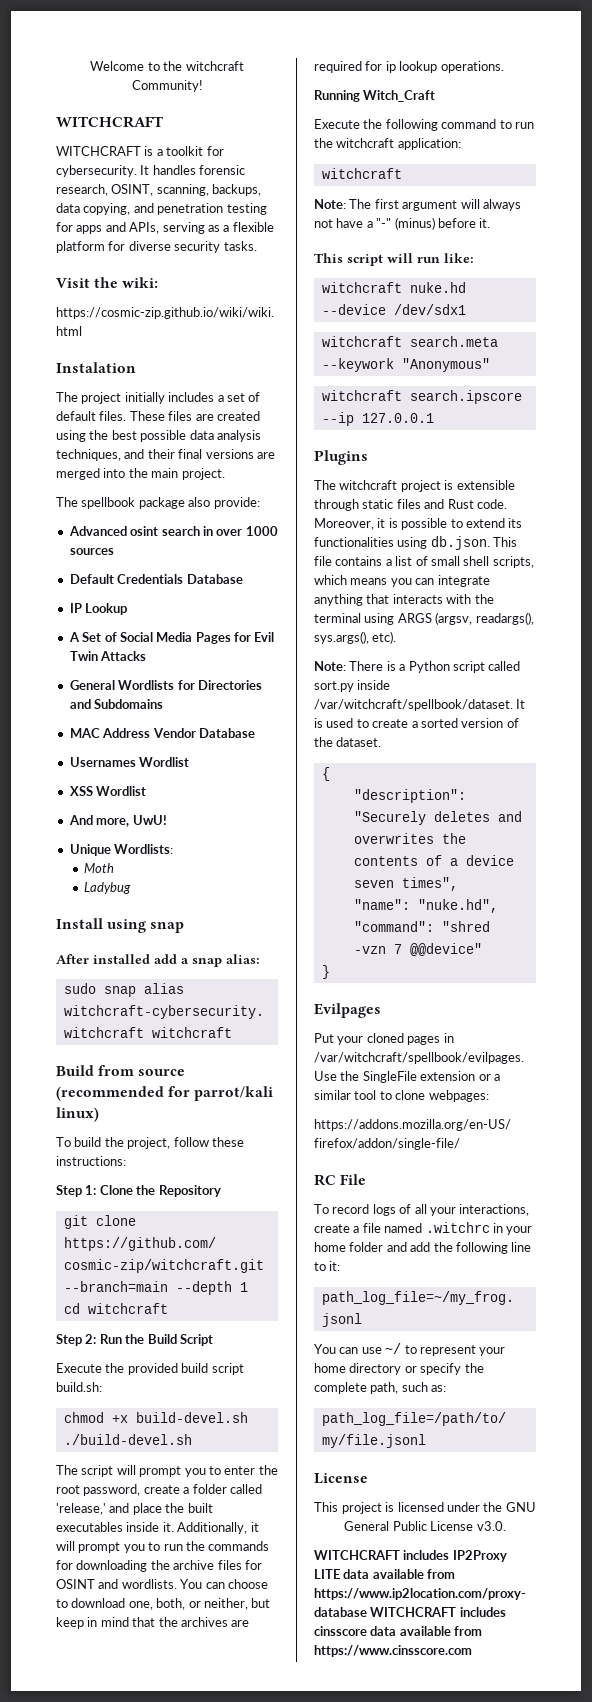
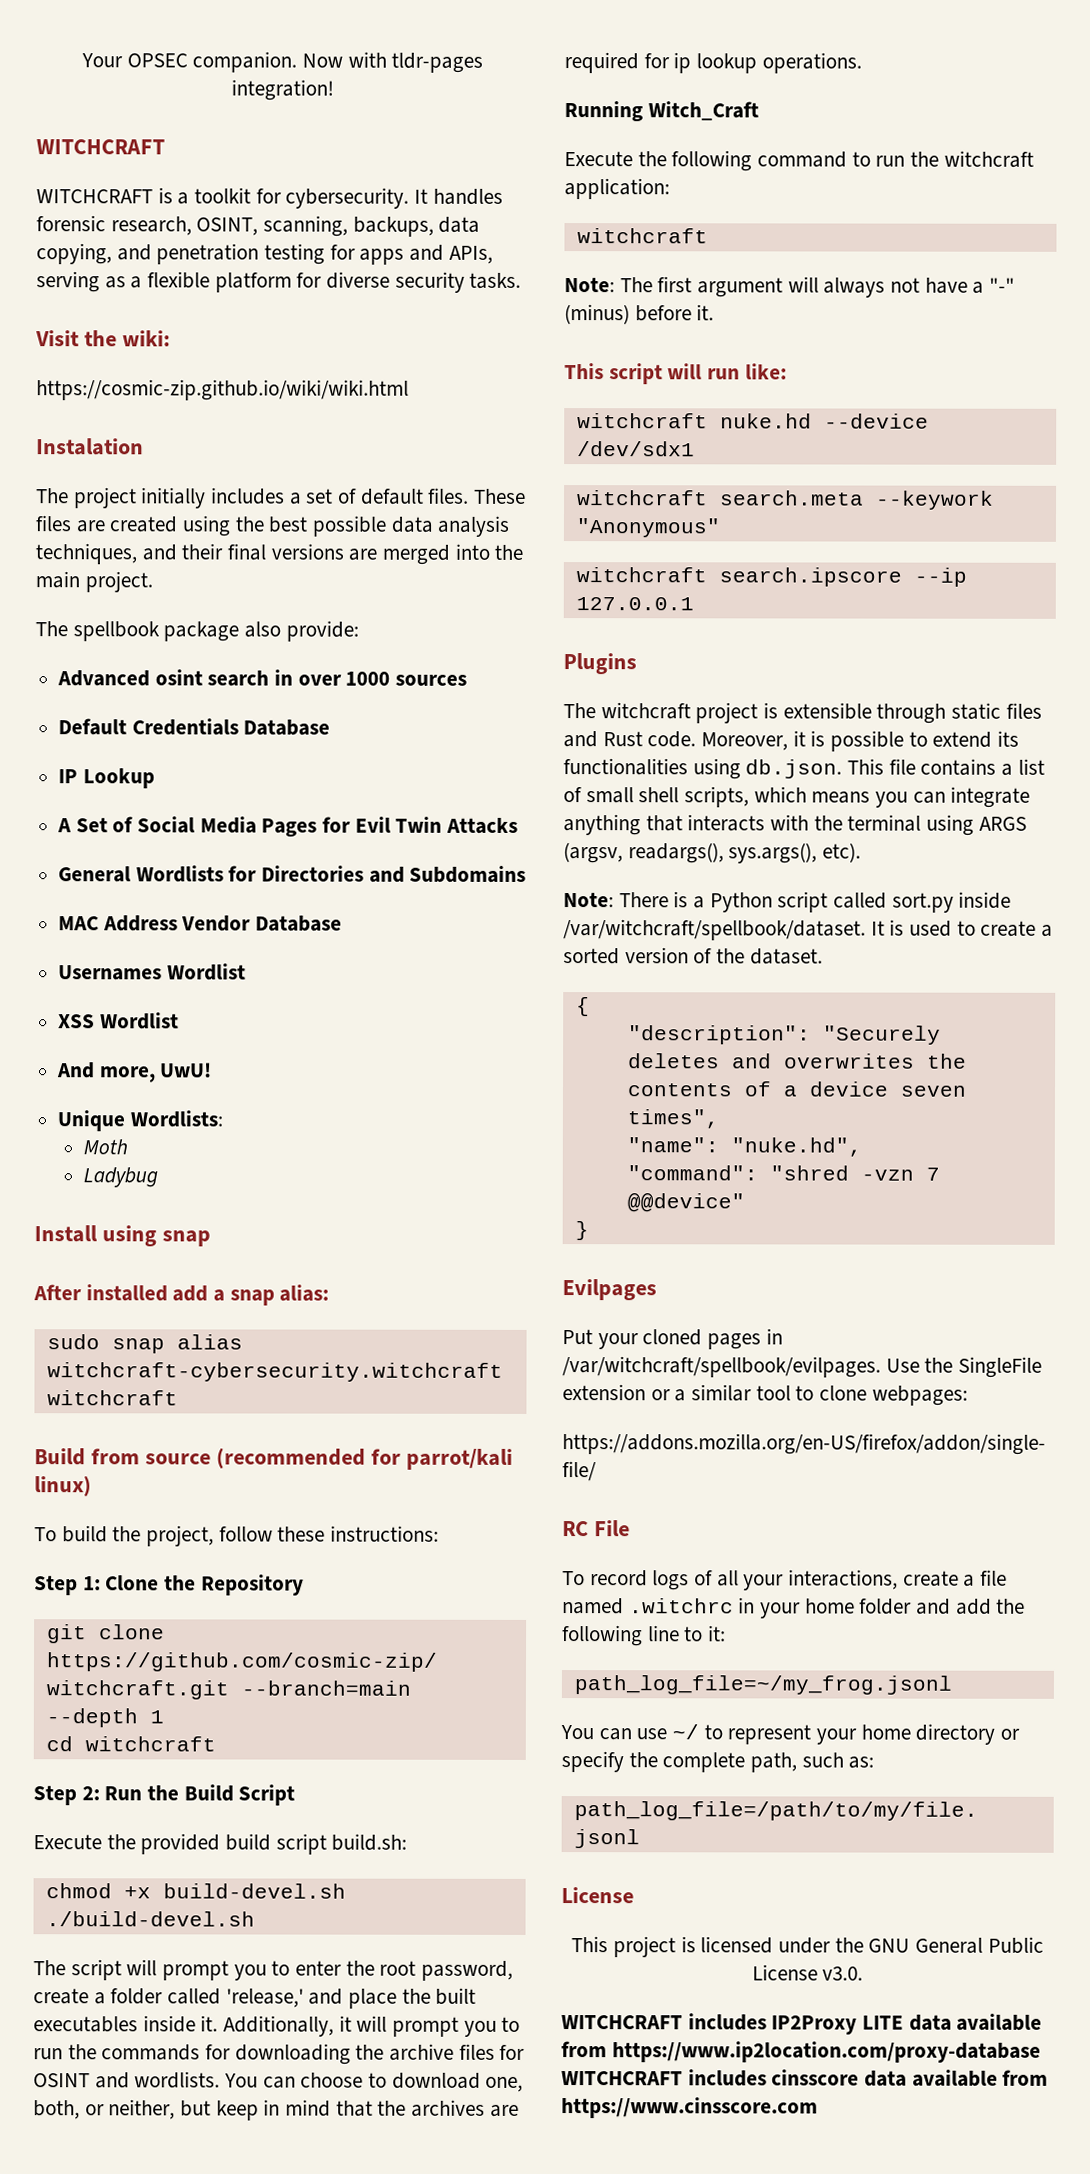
- Welcome to the witchcraft Community!
+ Your OPSEC companion. Now with tldr-pages integration!

